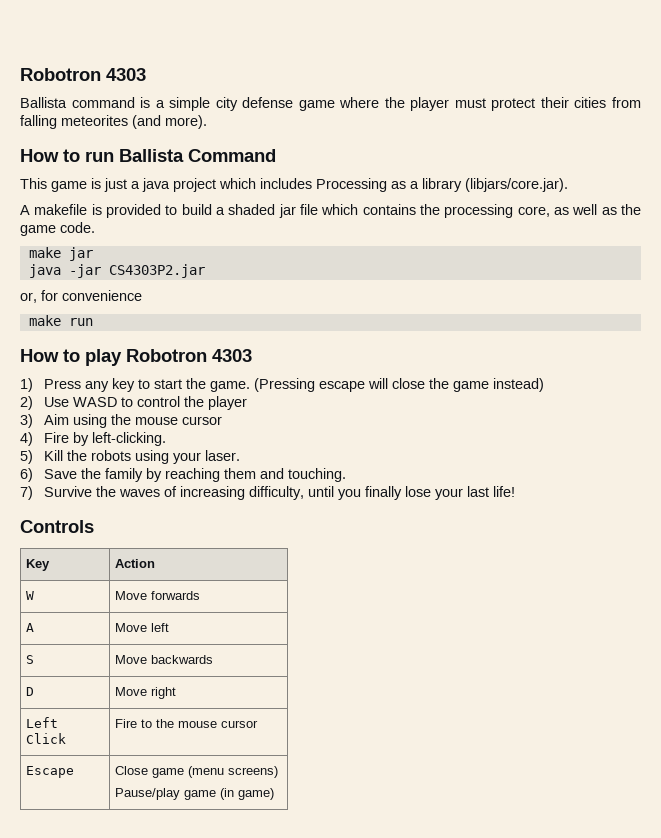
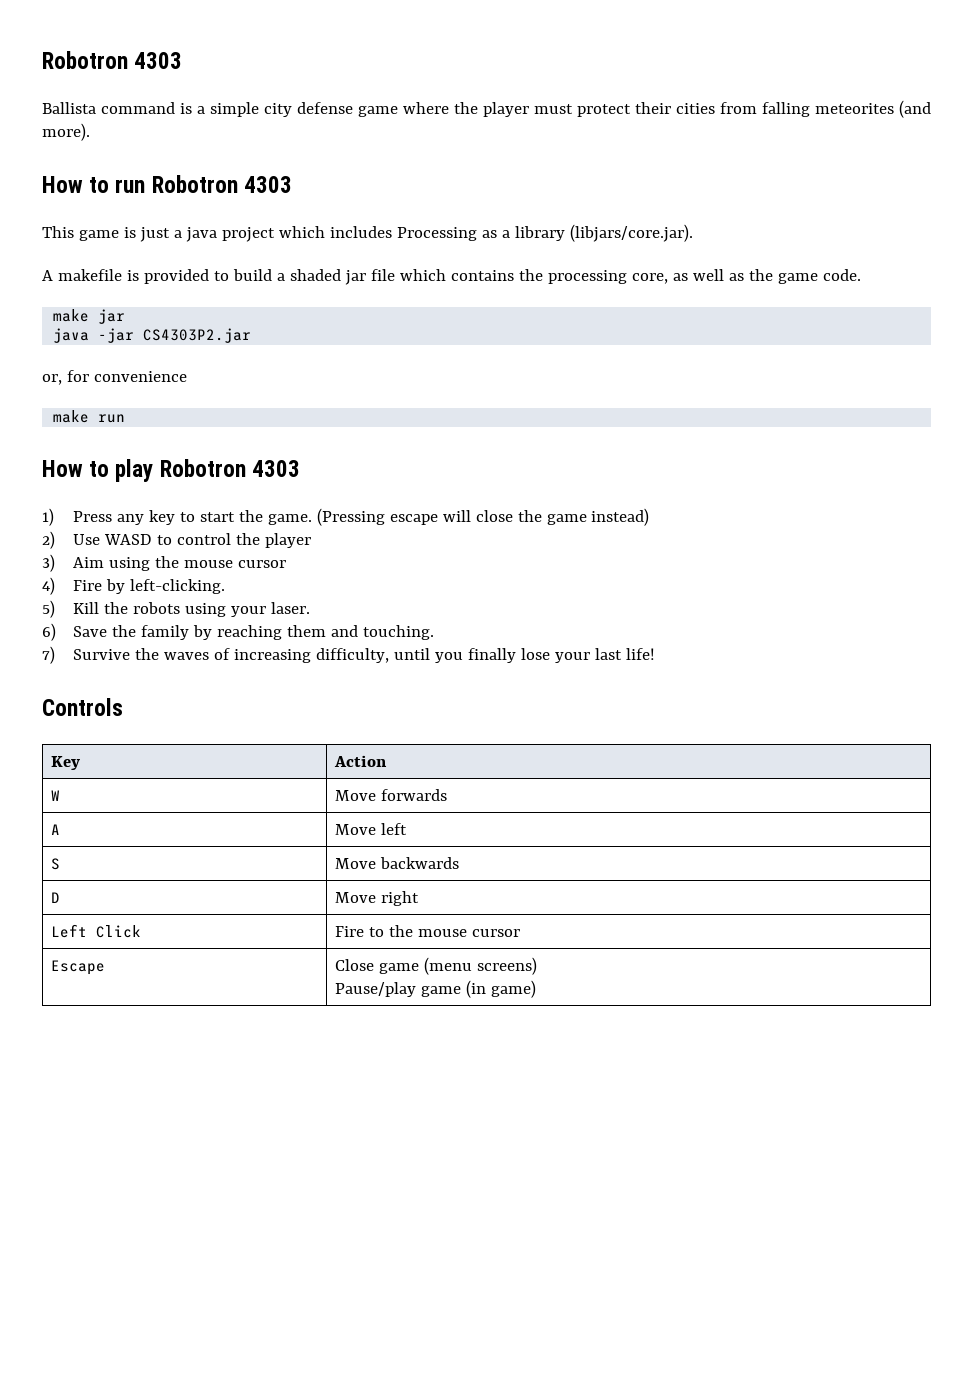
- How to run Ballista Command
+ How to run Robotron 4303

